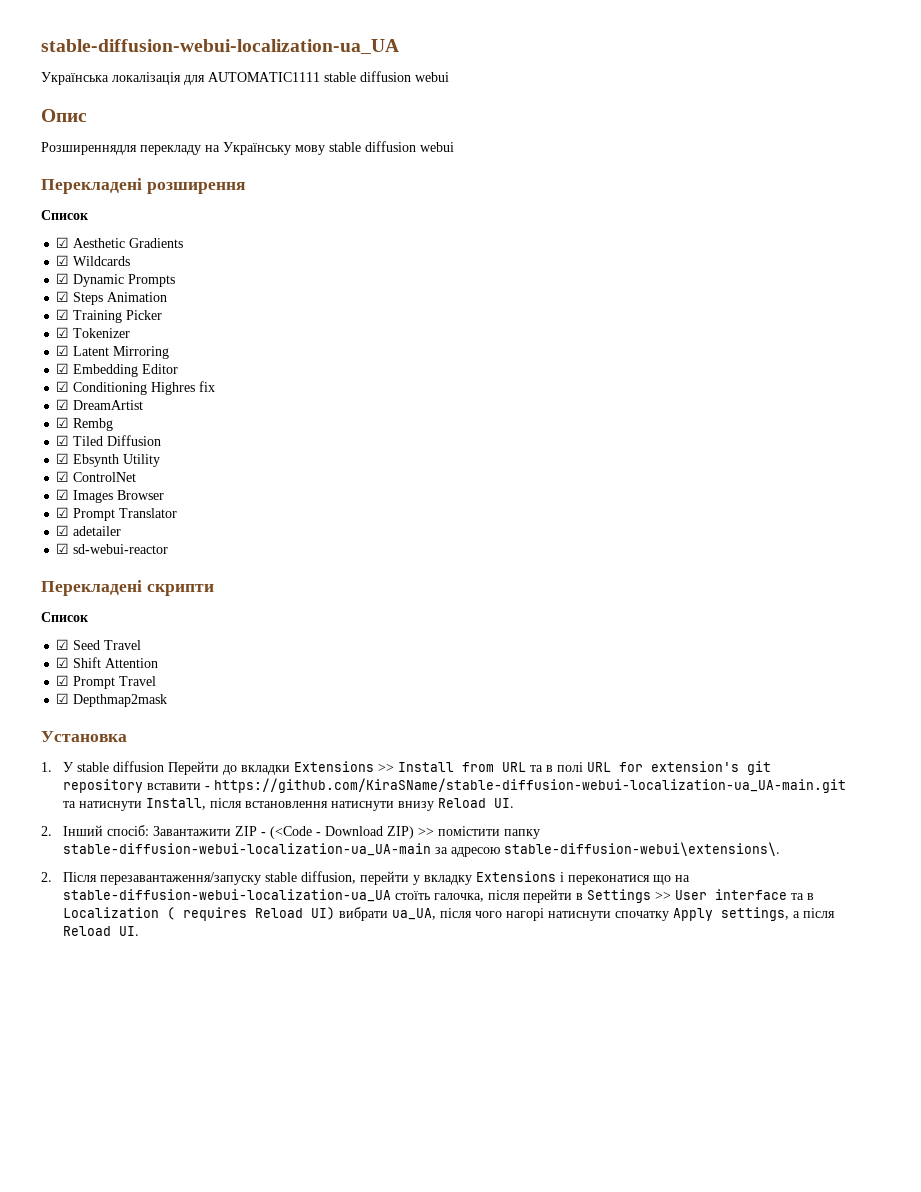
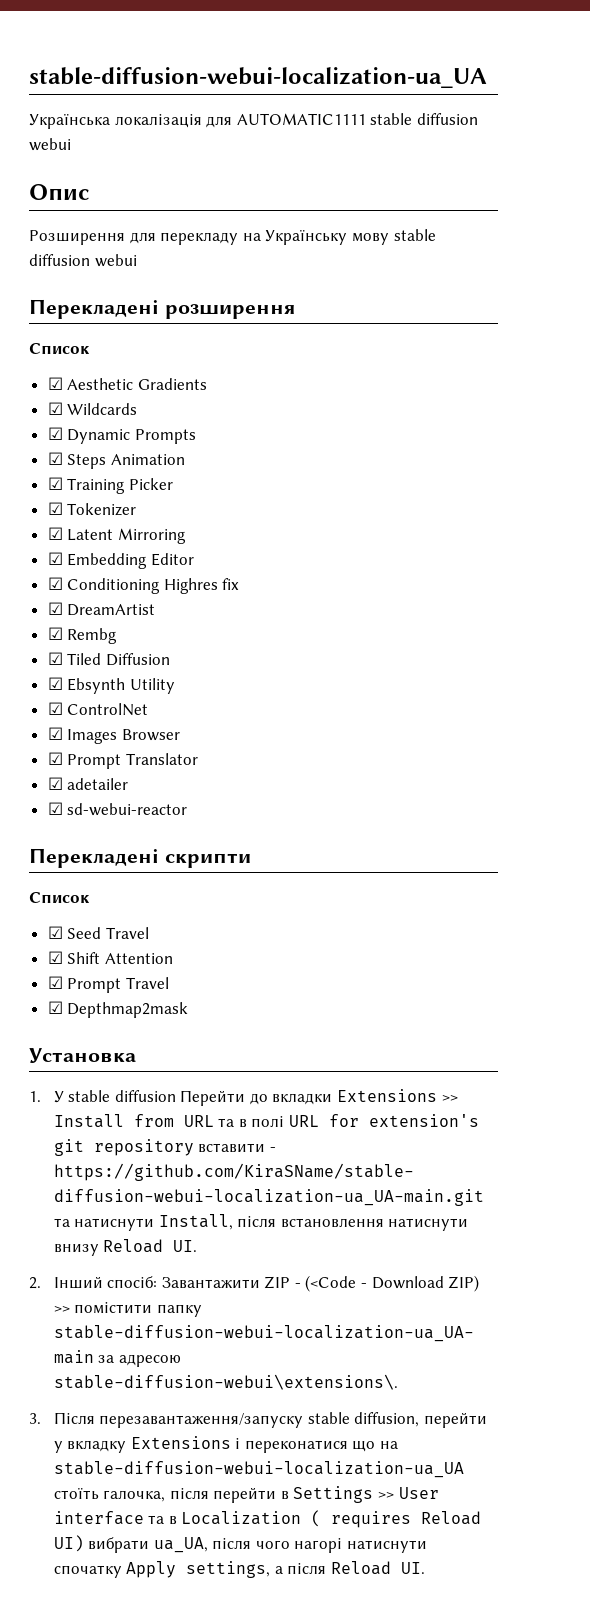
- Розширеннядля перекладу на Українську мову stable diffusion webui
+ Розширення для перекладу на Українську мову stable diffusion webui
- 2. Після перезавантаження/запуску stable diffusion, перейти у вкладку Extensions і переконатися що на stable-diffusion-webui-localization-ua_UA стоїть галочка, після перейти в Settings >> User interface та в Localization ( requires Reload UI) вибрати ua_UA, після чого нагорі натиснути спочатку Apply settings, а після Reload UI.
+ 3. Після перезавантаження/запуску stable diffusion, перейти у вкладку Extensions і переконатися що на stable-diffusion-webui-localization-ua_UA стоїть галочка, після перейти в Settings >> User interface та в Localization ( requires Reload UI) вибрати ua_UA, після чого нагорі натиснути спочатку Apply settings, а після Reload UI.

